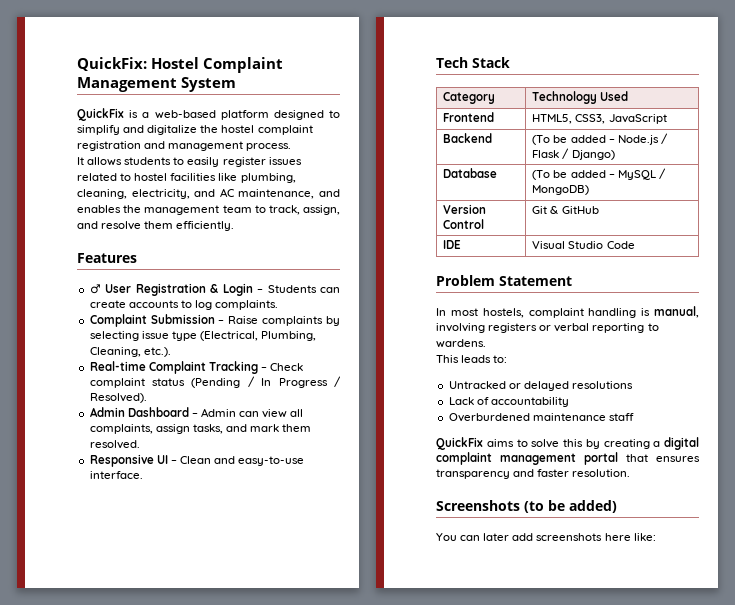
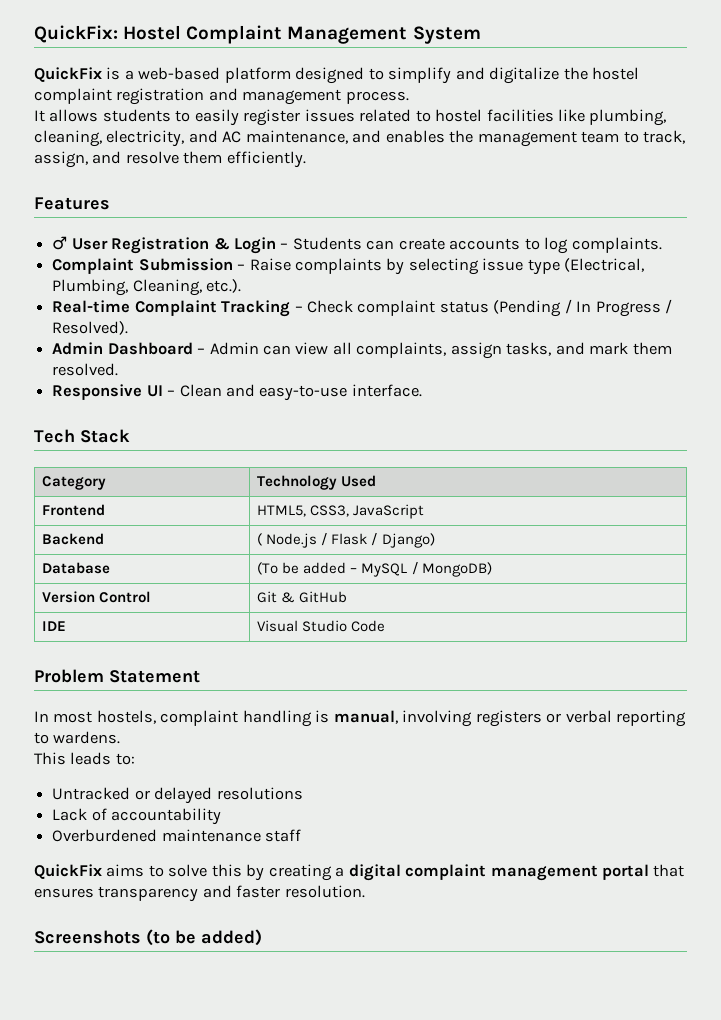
- Backend | (To be added – Node.js / Flask / Django)
+ Backend | ( Node.js / Flask / Django)
- You can later add screenshots here like:

